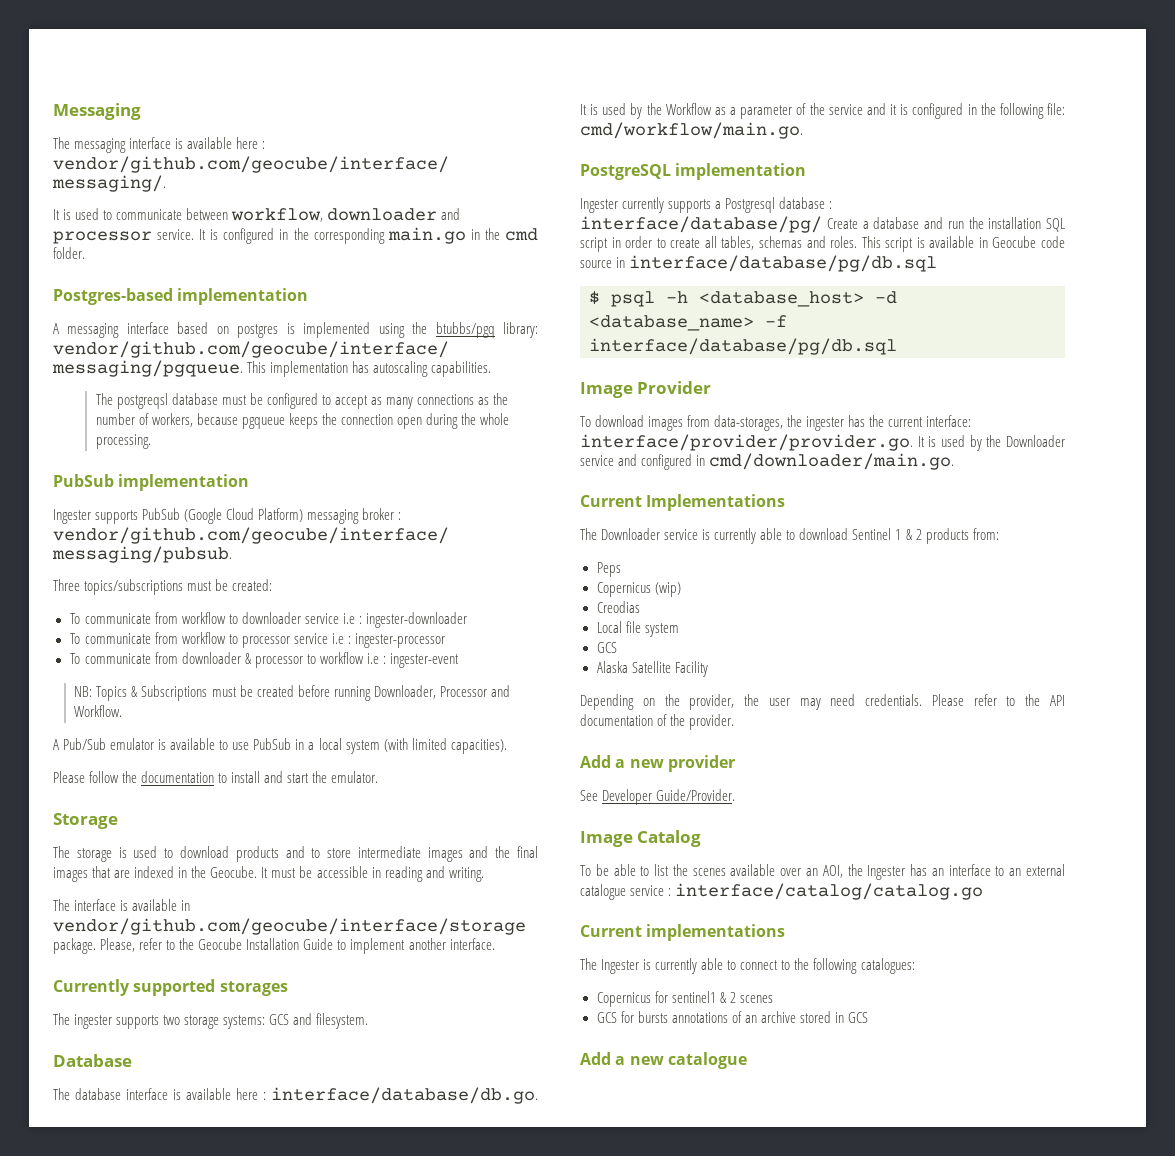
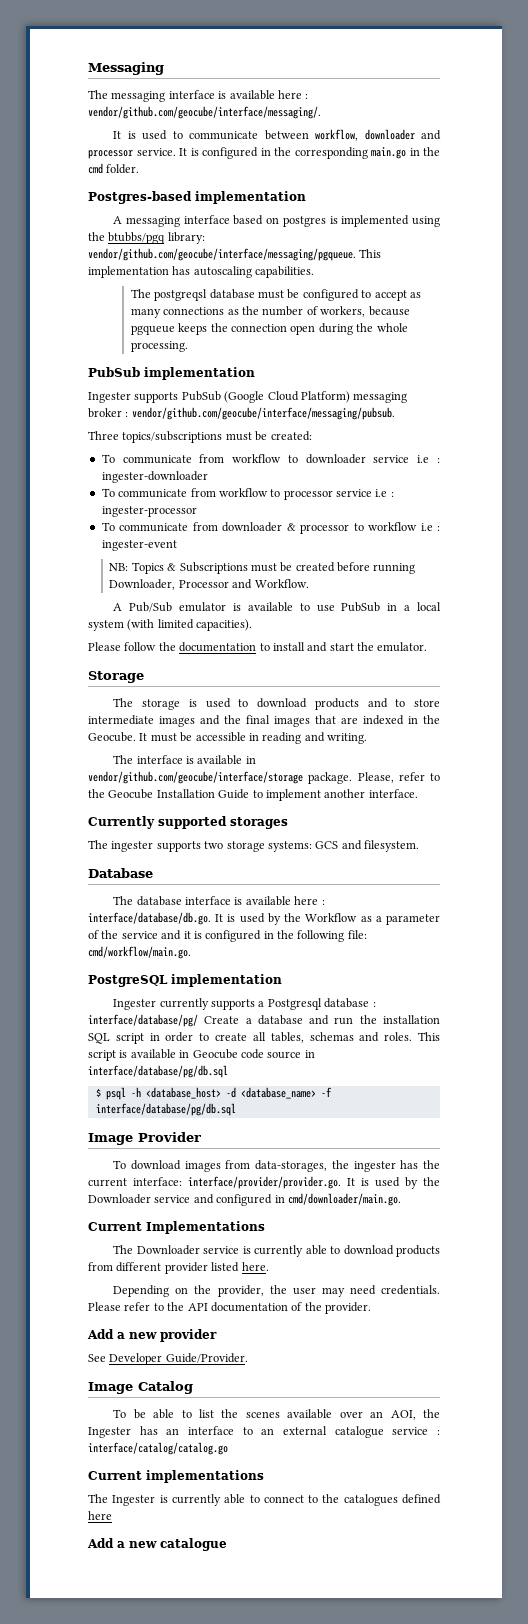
- The Downloader service is currently able to download Sentinel 1 & 2 products from:
- Peps
- Copernicus (wip)
- Creodias
- Local file system
- GCS
- Alaska Satellite Facility
+ The Downloader service is currently able to download products from different provider listed here.
- The Ingester is currently able to connect to the following catalogues:
- Copernicus for sentinel1 & 2 scenes
- GCS for bursts annotations of an archive stored in GCS
+ The Ingester is currently able to connect to the catalogues defined here

